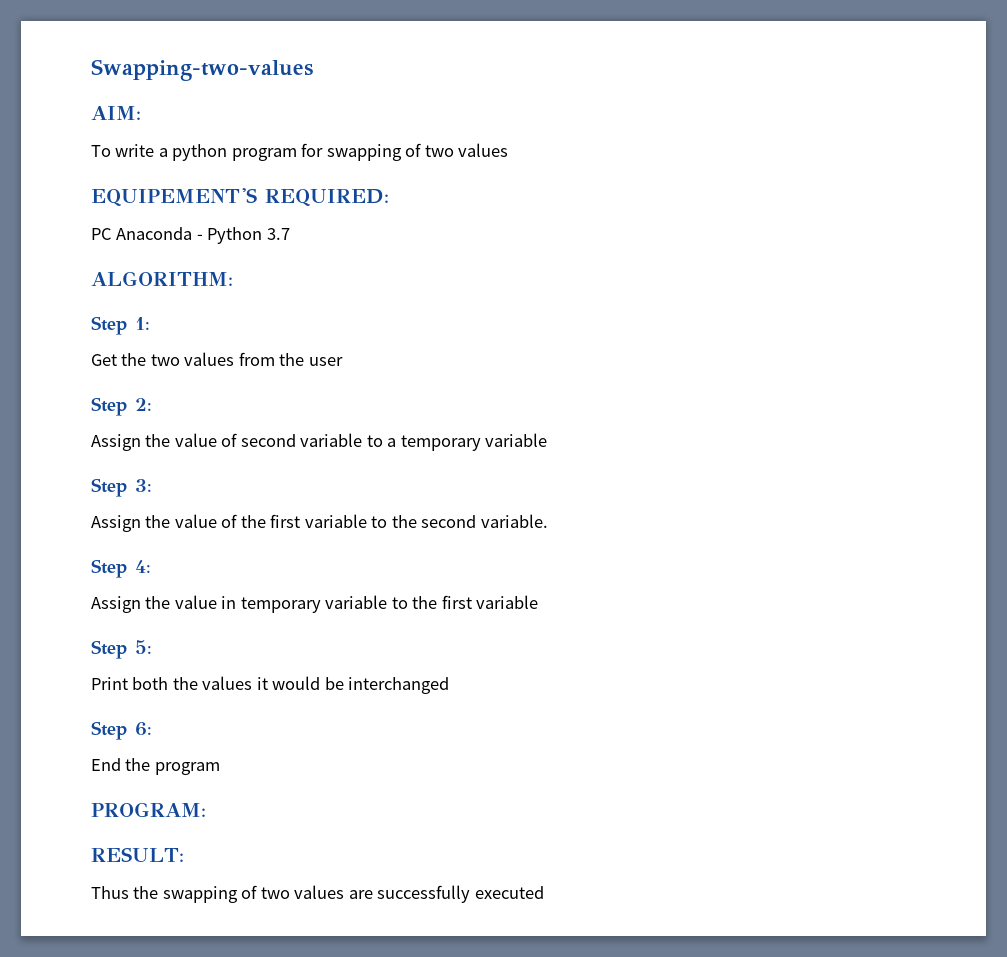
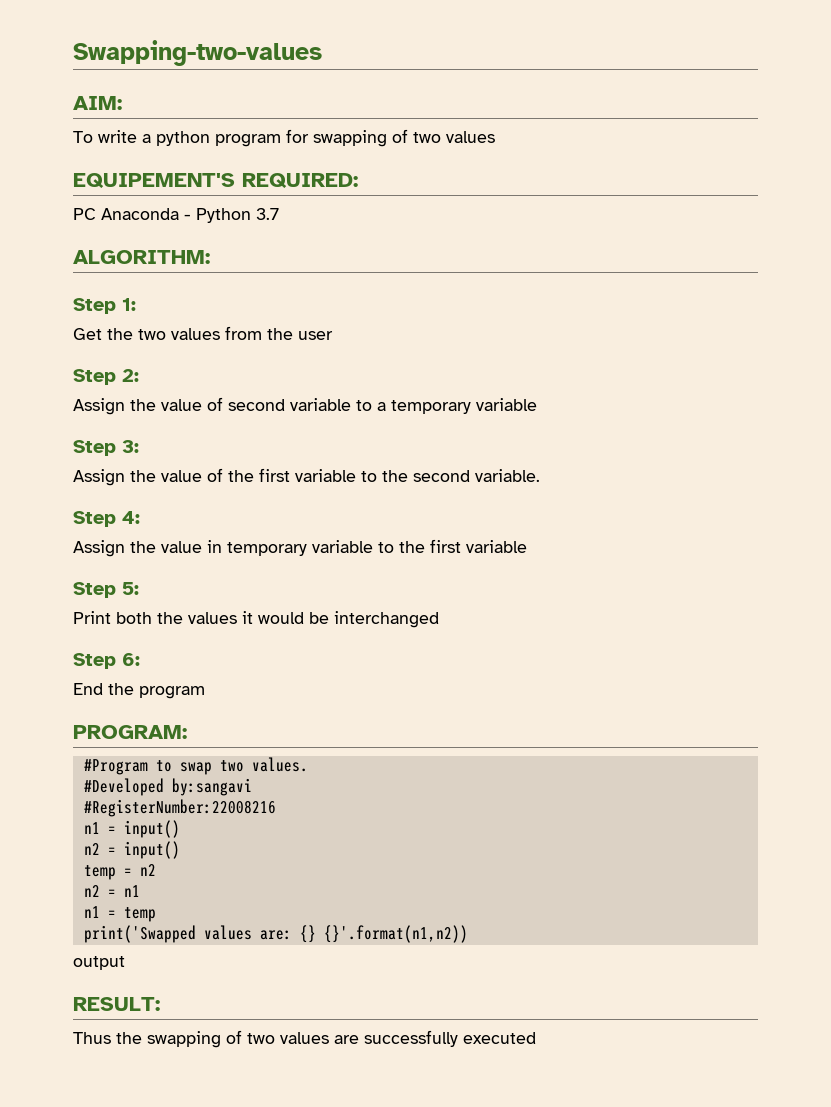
+ #Program to swap two values.
+ #Developed by:sangavi
+ #RegisterNumber:22008216
+ n1 = input()
+ n2 = input()
+ temp = n2
+ n2 = n1
+ n1 = temp
+ print('Swapped values are: {} {}'.format(n1,n2))
+ output

